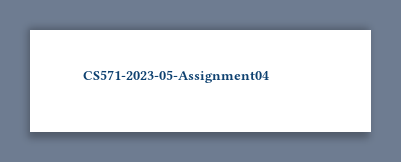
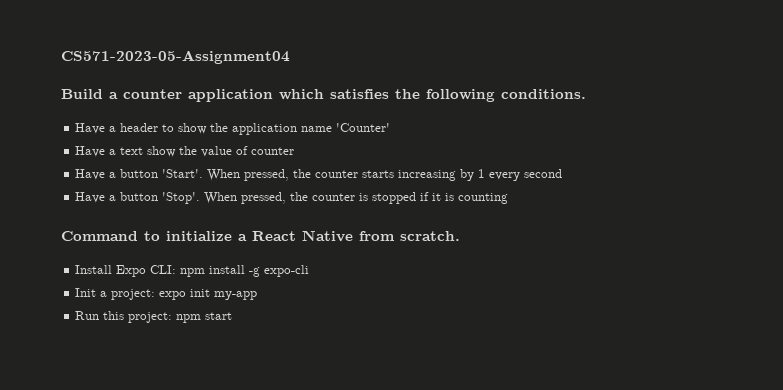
+ Build a counter application which satisfies the following conditions.
+ Have a header to show the application name 'Counter'
+ Have a text show the value of counter
+ Have a button 'Start'. When pressed, the counter starts increasing by 1 every second
+ Have a button 'Stop'. When pressed, the counter is stopped if it is counting
+ Command to initialize a React Native from scratch.
+ Install Expo CLI: npm install -g expo-cli
+ Init a project: expo init my-app
+ Run this project: npm start

